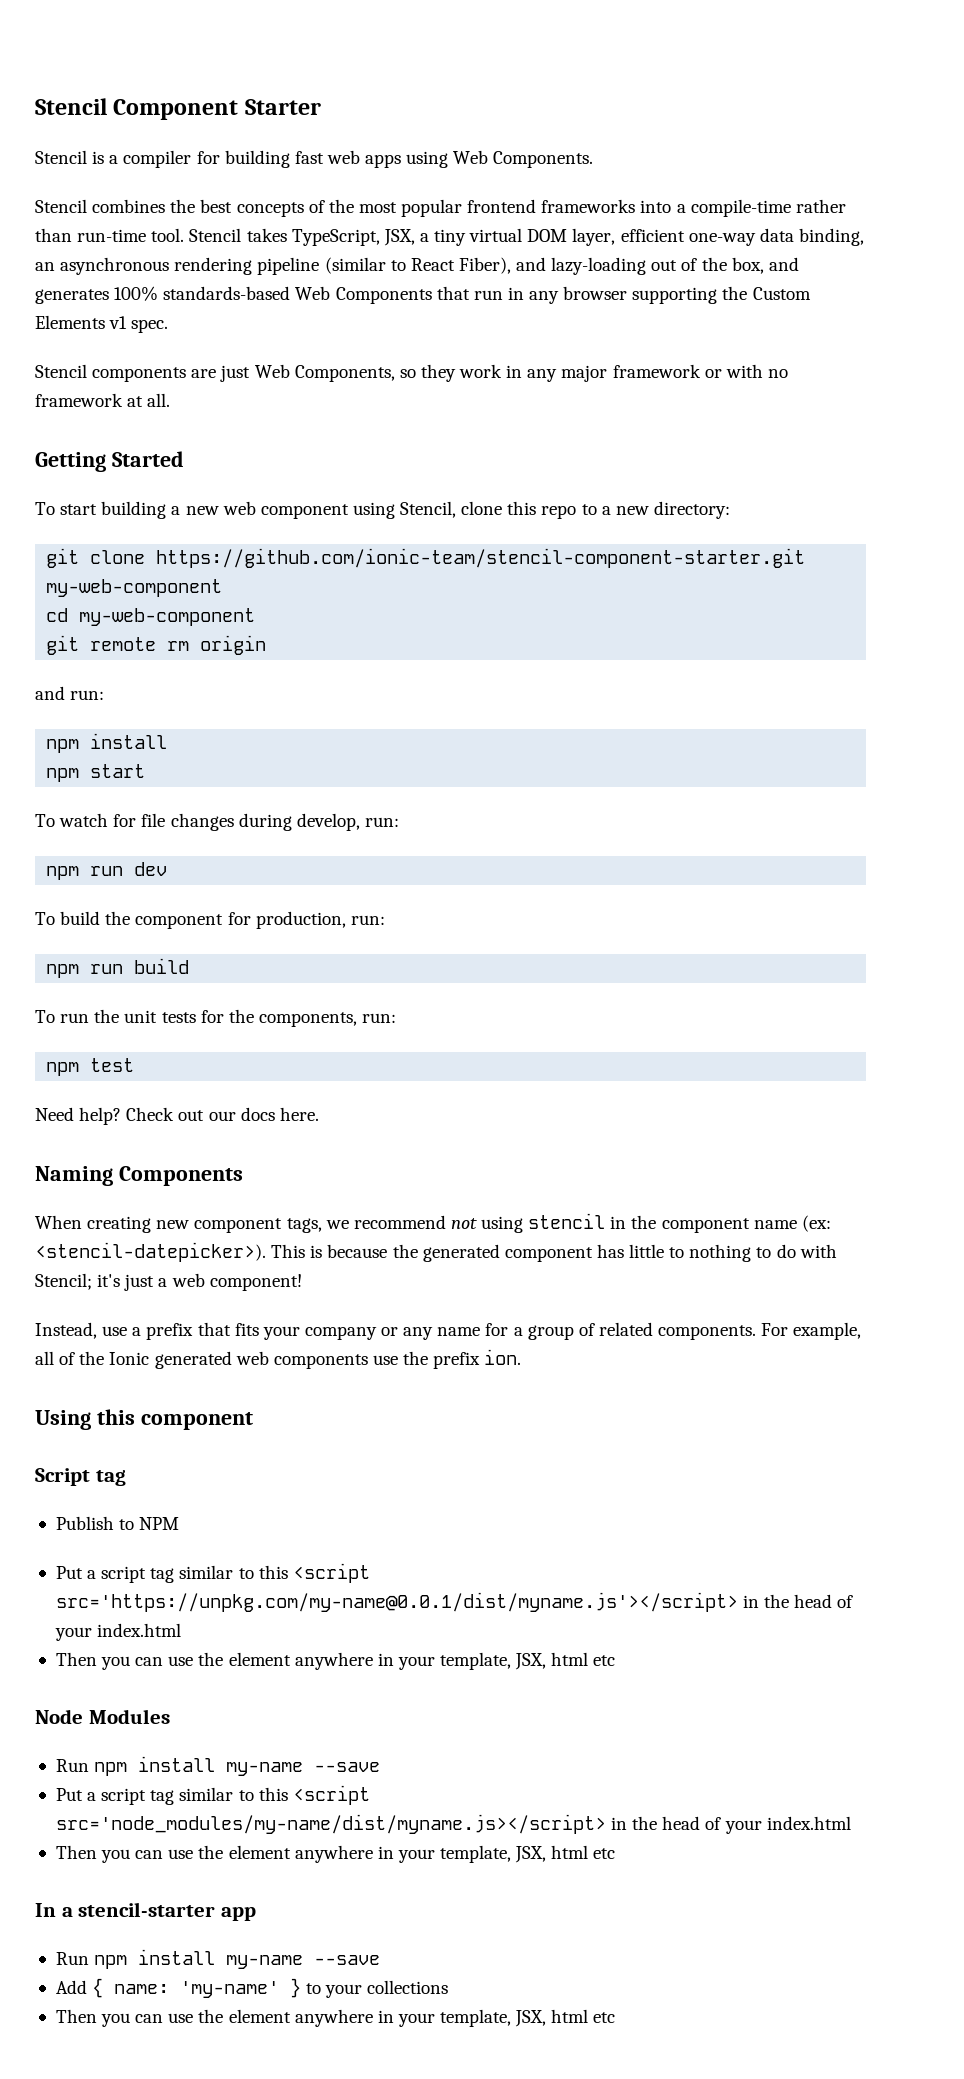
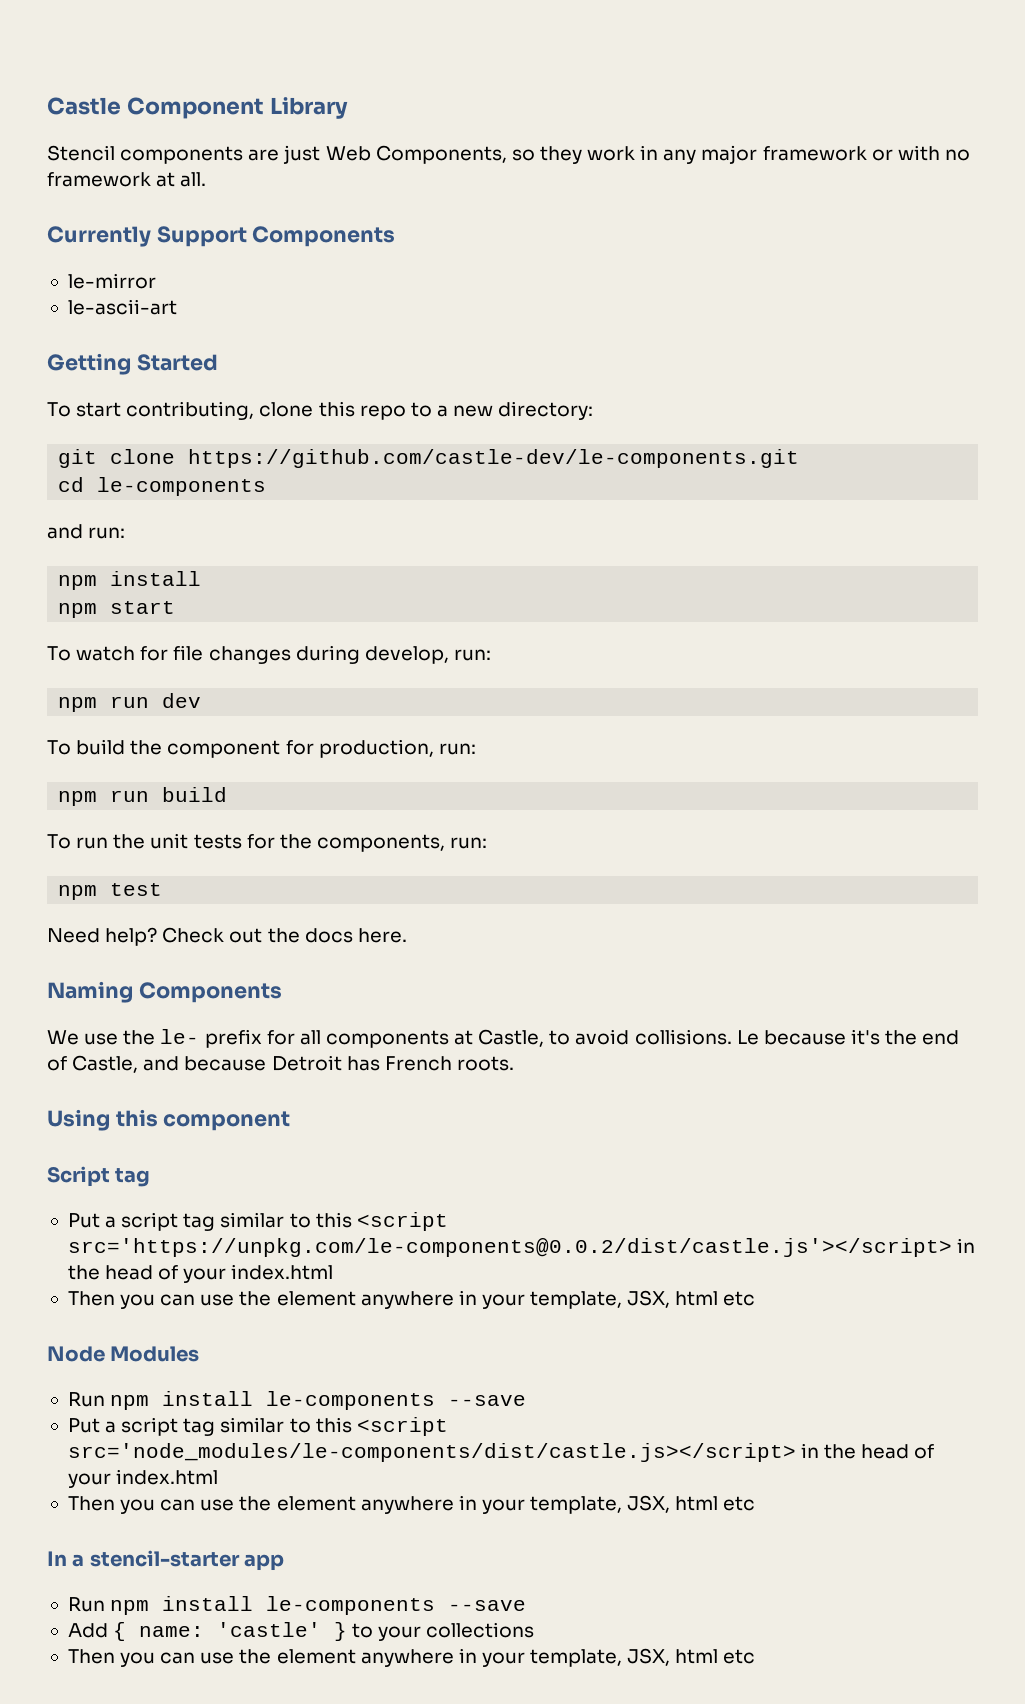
- Stencil Component Starter
- Stencil is a compiler for building fast web apps using Web Components.
- Stencil combines the best concepts of the most popular frontend frameworks into a compile-time rather than run-time tool. Stencil takes TypeScript, JSX, a tiny virtual DOM layer, efficient one-way data binding, an asynchronous rendering pipeline (similar to React Fiber), and lazy-loading out of the box, and generates 100% standards-based Web Components that run in any browser supporting the Custom Elements v1 spec.
+ Castle Component Library
+ Currently Support Components
+ le-mirror
+ le-ascii-art
- To start building a new web component using Stencil, clone this repo to a new directory:
+ To start contributing, clone this repo to a new directory:
- git clone https://github.com/ionic-team/stencil-component-starter.git my-web-component
+ git clone https://github.com/castle-dev/le-components.git
- cd my-web-component
- git remote rm origin
+ cd le-components
- Check out our docs here.
+ Check out the docs here.
- When creating new component tags, we recommend not using stencil in the component name (ex: <stencil-datepicker>). This is because the generated component has little to nothing to do with Stencil; it's just a web component!
- Instead, use a prefix that fits your company or any name for a group of related components. For example, all of the Ionic generated web components use the prefix ion.
+ We use the le- prefix for all components at Castle, to avoid collisions. Le because it's the end of Castle, and because Detroit has French roots.
- Publish to NPM
- Put a script tag similar to this <script src='https://unpkg.com/my-name@0.0.1/dist/myname.js'></script> in the head of your index.html
+ Put a script tag similar to this <script src='https://unpkg.com/le-components@0.0.2/dist/castle.js'></script> in the head of your index.html
  Node Modules
- Run npm install my-name --save
+ Run npm install le-components --save
- Put a script tag similar to this <script src='node_modules/my-name/dist/myname.js></script> in the head of your index.html
+ Put a script tag similar to this <script src='node_modules/le-components/dist/castle.js></script> in the head of your index.html
  In a stencil-starter app
- Run npm install my-name --save
+ Run npm install le-components --save
- Add { name: 'my-name' } to your collections
+ Add { name: 'castle' } to your collections

